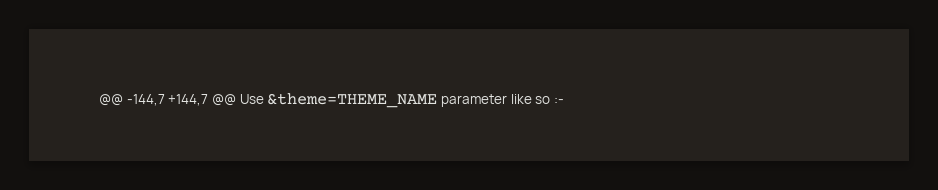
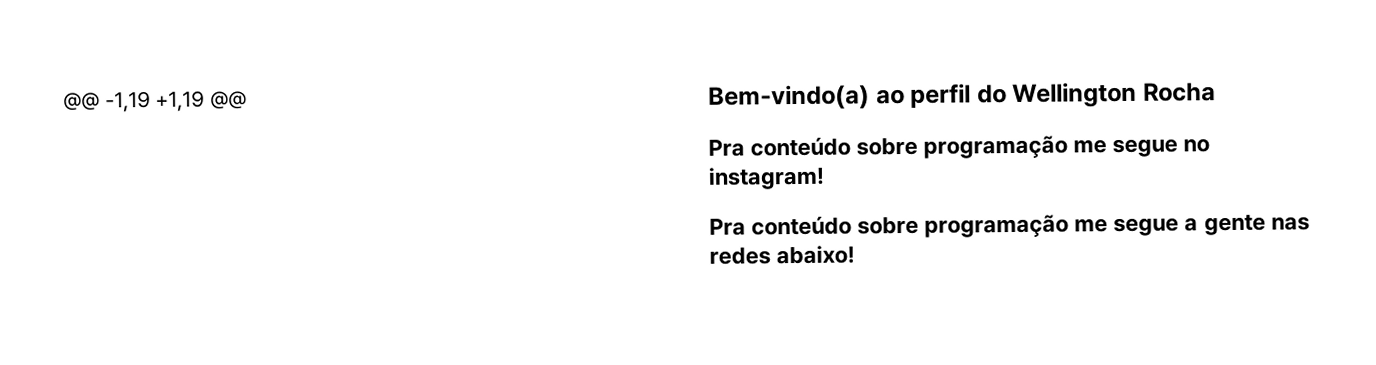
- @@ -144,7 +144,7 @@ Use &theme=THEME_NAME parameter like so :-
+ @@ -1,19 +1,19 @@
+ Bem-vindo(a) ao perfil do Wellington Rocha
+ Pra conteúdo sobre programação me segue no instagram!
+ Pra conteúdo sobre programação me segue a gente nas redes abaixo!

